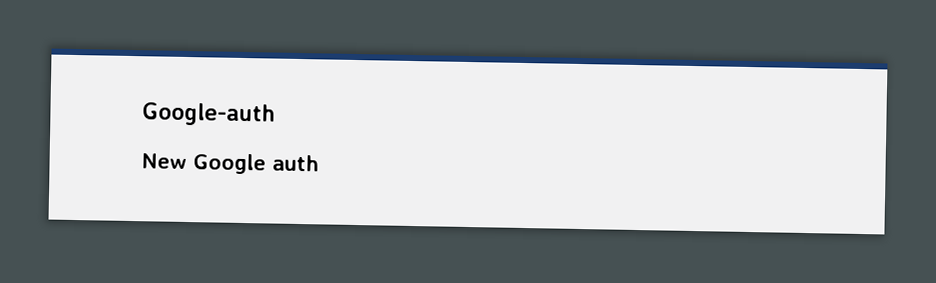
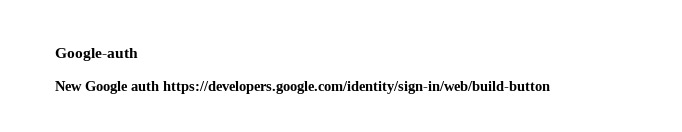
- New Google auth
+ New Google auth https://developers.google.com/identity/sign-in/web/build-button

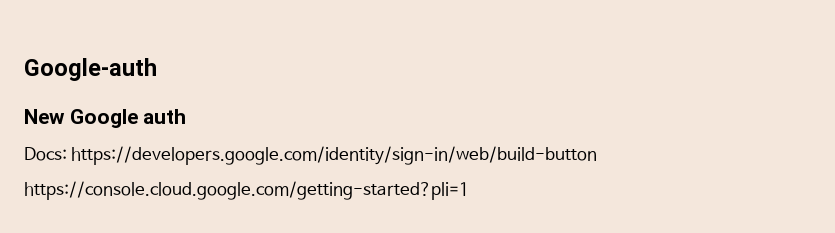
- New Google auth https://developers.google.com/identity/sign-in/web/build-button
+ New Google auth
+ Docs: https://developers.google.com/identity/sign-in/web/build-button
+ https://console.cloud.google.com/getting-started?pli=1

